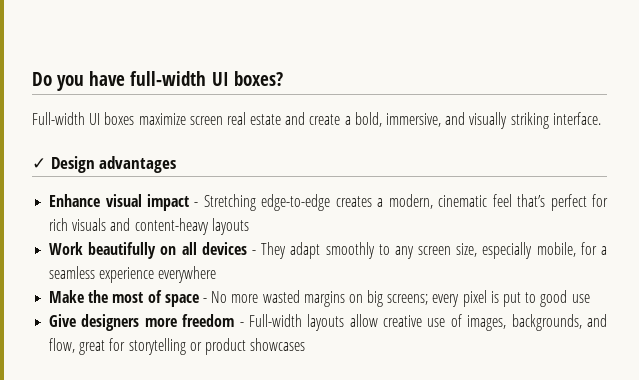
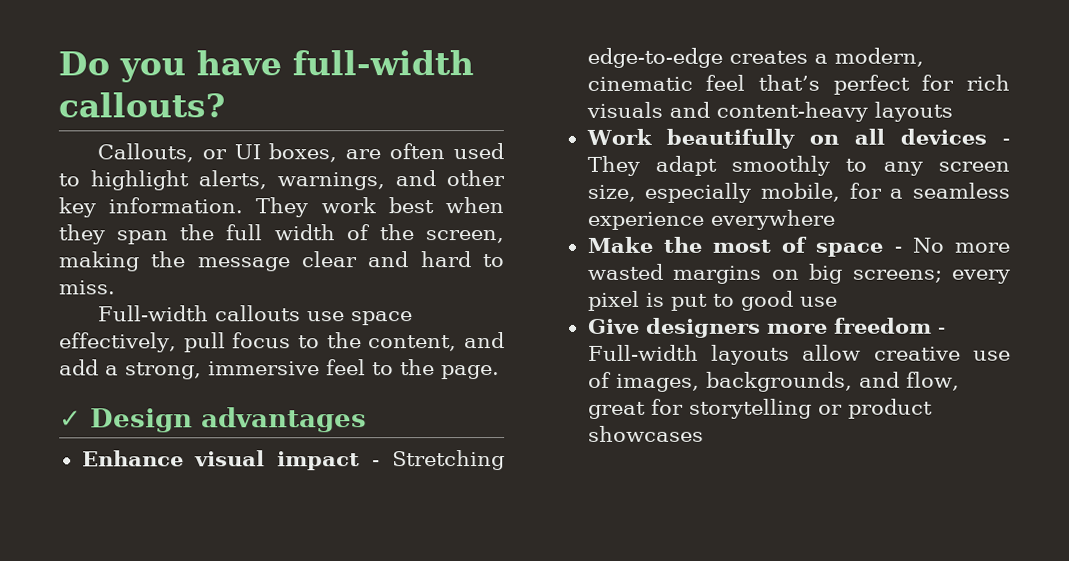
- Do you have full-width UI boxes?
- Full-width UI boxes maximize screen real estate and create a bold, immersive, and visually striking interface.
+ Do you have full-width callouts?
+ Callouts, or UI boxes, are often used to highlight alerts, warnings, and other key information. They work best when they span the full width of the screen, making the message clear and hard to miss.
+ Full-width callouts use space effectively, pull focus to the content, and add a strong, immersive feel to the page.

